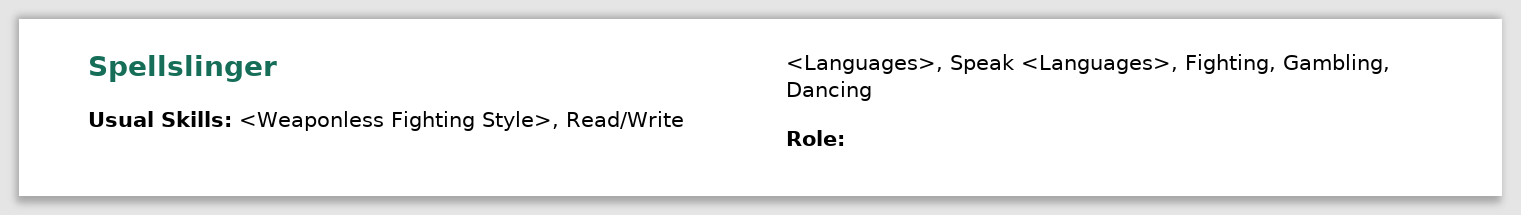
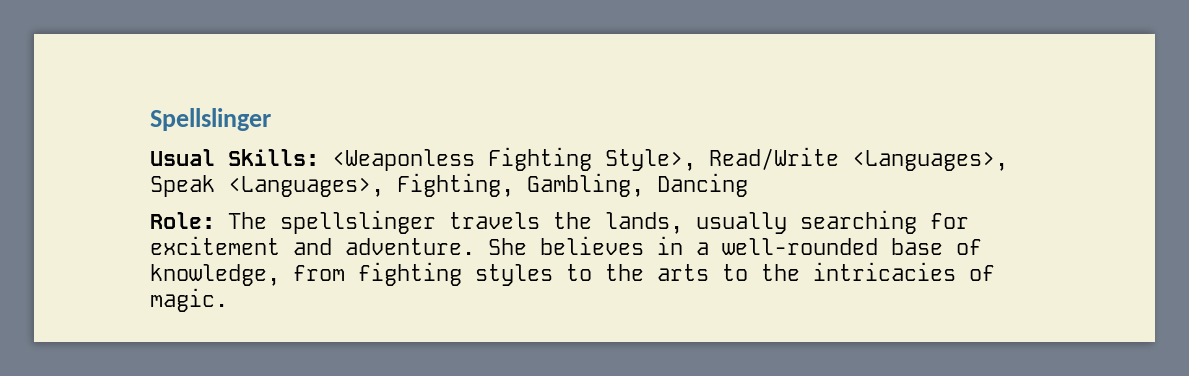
- Role:
+ Role: The spellslinger travels the lands, usually searching for excitement and adventure. She believes in a well-rounded base of knowledge, from fighting styles to the arts to the intricacies of magic.

